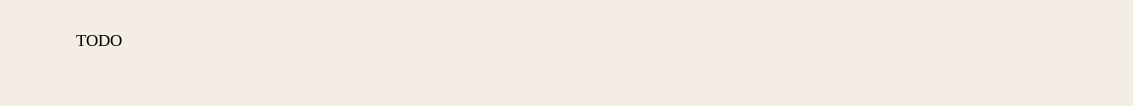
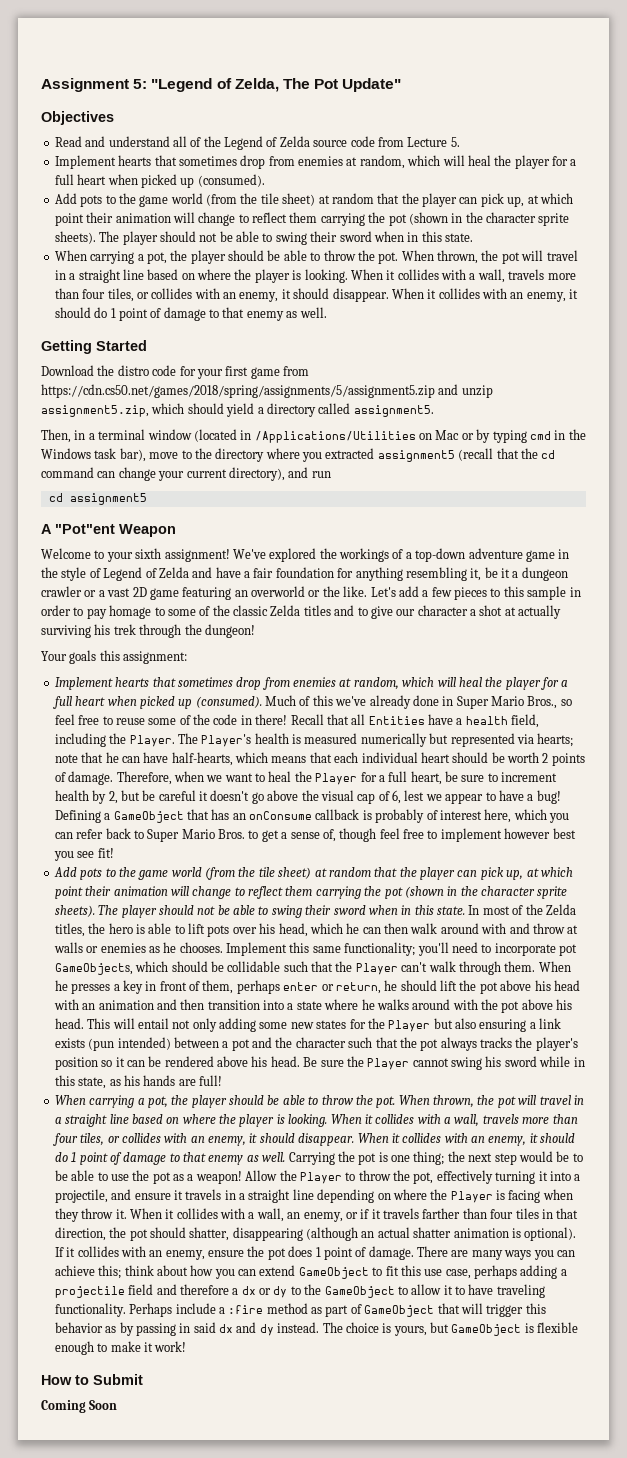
- TODO
+ Assignment 5: "Legend of Zelda, The Pot Update"
+ Objectives
+ Read and understand all of the Legend of Zelda source code from Lecture 5.
+ Implement hearts that sometimes drop from enemies at random, which will heal the player for a full heart when picked up (consumed).
+ Add pots to the game world (from the tile sheet) at random that the player can pick up, at which point their animation will change to reflect them carrying the pot (shown in the character sprite sheets). The player should not be able to swing their sword when in this state.
+ When carrying a pot, the player should be able to throw the pot. When thrown, the pot will travel in a straight line based on where the player is looking. When it collides with a wall, travels more than four tiles, or collides with an enemy, it should disappear. When it collides with an enemy, it should do 1 point of damage to that enemy as well.
+ Getting Started
+ Download the distro code for your first game from https://cdn.cs50.net/games/2018/spring/assignments/5/assignment5.zip and unzip assignment5.zip, which should yield a directory called assignment5.
+ Then, in a terminal window (located in /Applications/Utilities on Mac or by typing cmd in the Windows task bar), move to the directory where you extracted assignment5 (recall that the cd command can change your current directory), and run
+ cd assignment5
+ A "Pot"ent Weapon
+ Welcome to your sixth assignment! We've explored the workings of a top-down adventure game in the style of Legend of Zelda and have a fair foundation for anything resembling it, be it a dungeon crawler or a vast 2D game featuring an overworld or the like. Let's add a few pieces to this sample in order to pay homage to some of the classic Zelda titles and to give our character a shot at actually surviving his trek through the dungeon!
+ Your goals this assignment:
+ Implement hearts that sometimes drop from enemies at random, which will heal the player for a full heart when picked up (consumed). Much of this we've already done in Super Mario Bros., so feel free to reuse some of the code in there! Recall that all Entities have a health field, including the Player. The Player's health is measured numerically but represented via hearts; note that he can have half-hearts, which means that each individual heart should be worth 2 points of damage. Therefore, when we want to heal the Player for a full heart, be sure to increment health by 2, but be careful it doesn't go above the visual cap of 6, lest we appear to have a bug! Defining a GameObject that has an onConsume callback is probably of interest here, which you can refer back to Super Mario Bros. to get a sense of, though feel free to implement however best you see fit!
+ Add pots to the game world (from the tile sheet) at random that the player can pick up, at which point their animation will change to reflect them carrying the pot (shown in the character sprite sheets). The player should not be able to swing their sword when in this state. In most of the Zelda titles, the hero is able to lift pots over his head, which he can then walk around with and throw at walls or enemies as he chooses. Implement this same functionality; you'll need to incorporate pot GameObjects, which should be collidable such that the Player can't walk through them. When he presses a key in front of them, perhaps enter or return, he should lift the pot above his head with an animation and then transition into a state where he walks around with the pot above his head. This will entail not only adding some new states for the Player but also ensuring a link exists (pun intended) between a pot and the character such that the pot always tracks the player's position so it can be rendered above his head. Be sure the Player cannot swing his sword while in this state, as his hands are full!
+ When carrying a pot, the player should be able to throw the pot. When thrown, the pot will travel in a straight line based on where the player is looking. When it collides with a wall, travels more than four tiles, or collides with an enemy, it should disappear. When it collides with an enemy, it should do 1 point of damage to that enemy as well. Carrying the pot is one thing; the next step would be to be able to use the pot as a weapon! Allow the Player to throw the pot, effectively turning it into a projectile, and ensure it travels in a straight line depending on where the Player is facing when they throw it. When it collides with a wall, an enemy, or if it travels farther than four tiles in that direction, the pot should shatter, disappearing (although an actual shatter animation is optional). If it collides with an enemy, ensure the pot does 1 point of damage. There are many ways you can achieve this; think about how you can extend GameObject to fit this use case, perhaps adding a projectile field and therefore a dx or dy to the GameObject to allow it to have traveling functionality. Perhaps include a :fire method as part of GameObject that will trigger this behavior as by passing in said dx and dy instead. The choice is yours, but GameObject is flexible enough to make it work!
+ How to Submit
+ Coming Soon

